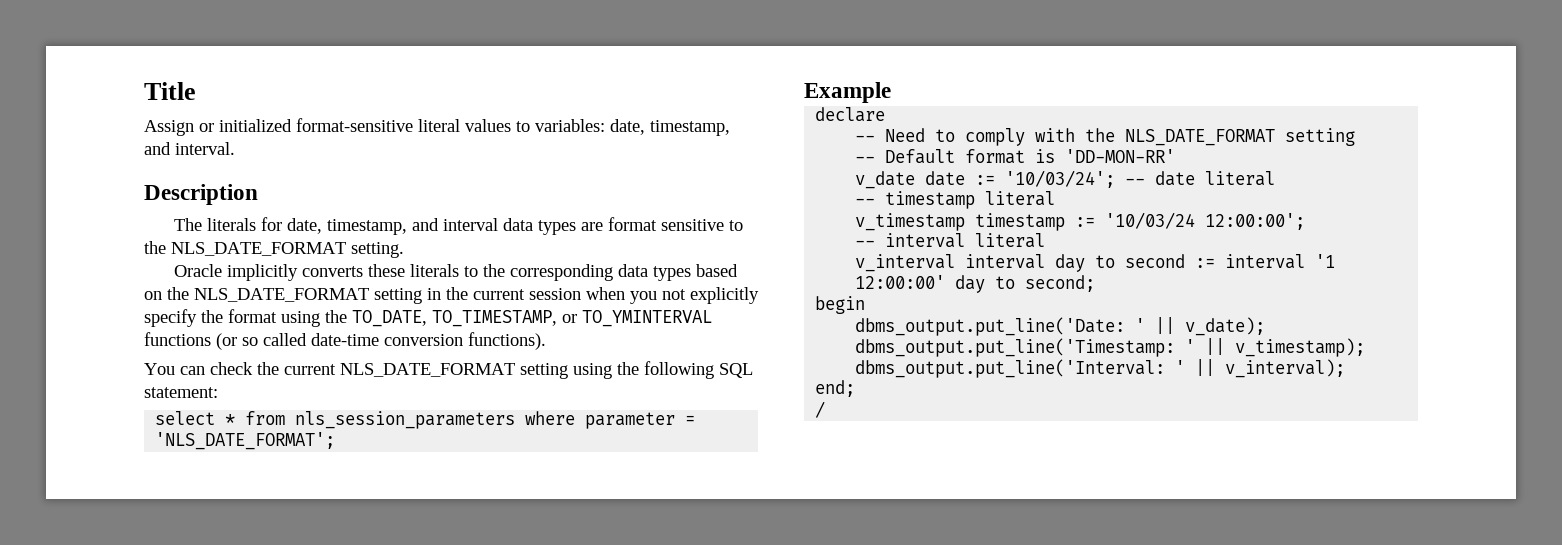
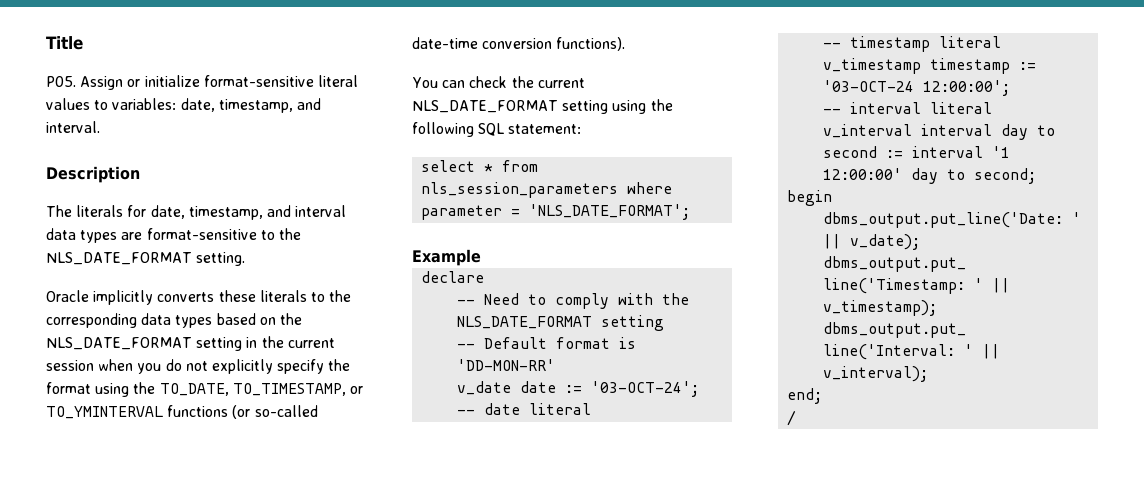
- Assign or initialized format-sensitive literal values to variables: date, timestamp, and interval.
+ P05. Assign or initialize format-sensitive literal values to variables: date, timestamp, and interval.
- The literals for date, timestamp, and interval data types are format sensitive to the NLS_DATE_FORMAT setting.
+ The literals for date, timestamp, and interval data types are format-sensitive to the NLS_DATE_FORMAT setting.
- Oracle implicitly converts these literals to the corresponding data types based on the NLS_DATE_FORMAT setting in the current session when you not explicitly specify the format using the TO_DATE, TO_TIMESTAMP, or TO_YMINTERVAL functions (or so called date-time conversion functions).
+ Oracle implicitly converts these literals to the corresponding data types based on the NLS_DATE_FORMAT setting in the current session when you do not explicitly specify the format using the TO_DATE, TO_TIMESTAMP, or TO_YMINTERVAL functions (or so-called date-time conversion functions).
- v_date date := '10/03/24'; -- date literal
+ v_date date := '03-OCT-24'; -- date literal
- v_timestamp timestamp := '10/03/24 12:00:00';
+ v_timestamp timestamp := '03-OCT-24 12:00:00';

